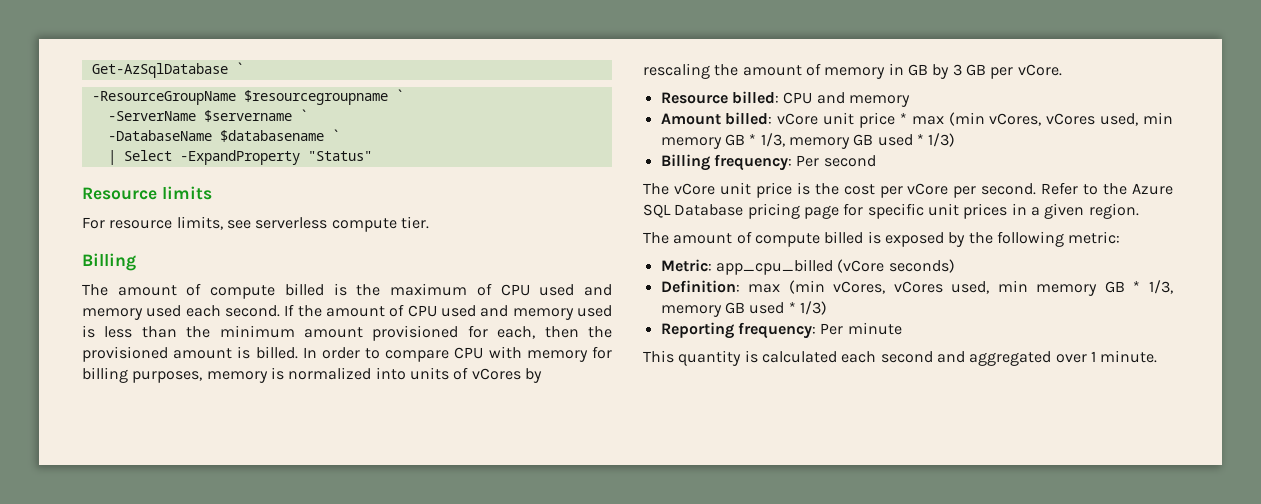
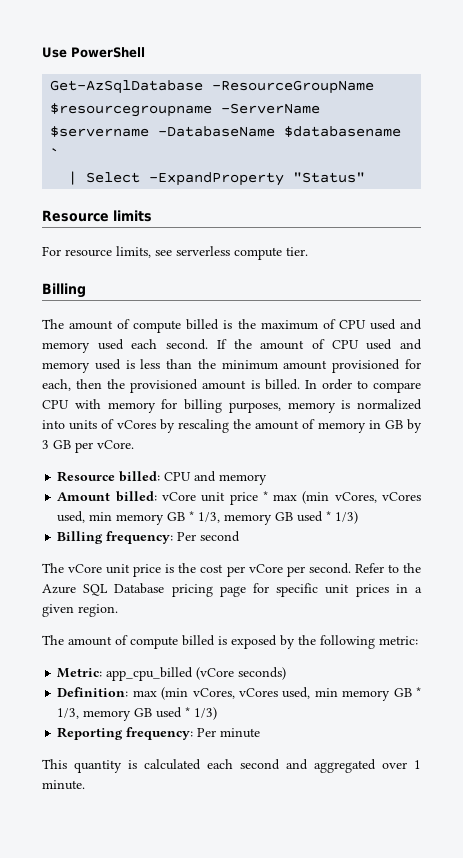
- Get-AzSqlDatabase `
- -ResourceGroupName $resourcegroupname `
- -ServerName $servername `
- -DatabaseName $databasename `
+ Use PowerShell
+ Get-AzSqlDatabase -ResourceGroupName $resourcegroupname -ServerName $servername -DatabaseName $databasename `

